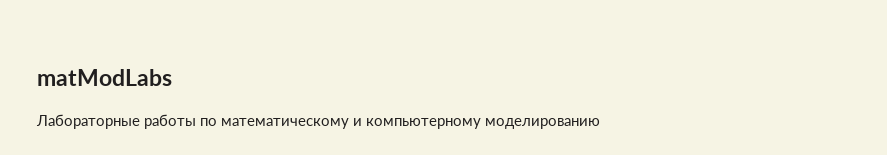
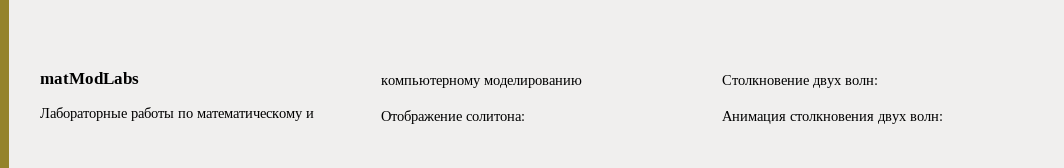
+ Отображение солитона:
+ Столкновение двух волн:
+ Анимация столкновения двух волн:

